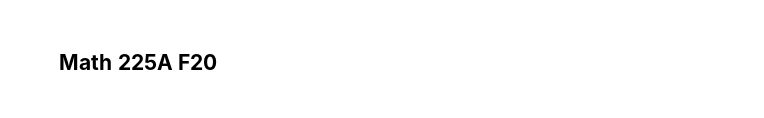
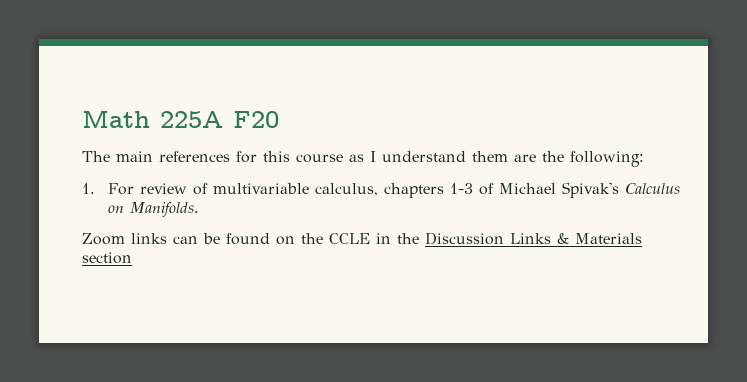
+ The main references for this course as I understand them are the following:
+ 1. For review of multivariable calculus, chapters 1-3 of Michael Spivak's Calculus on Manifolds.
+ Zoom links can be found on the CCLE in the Discussion Links & Materials section

